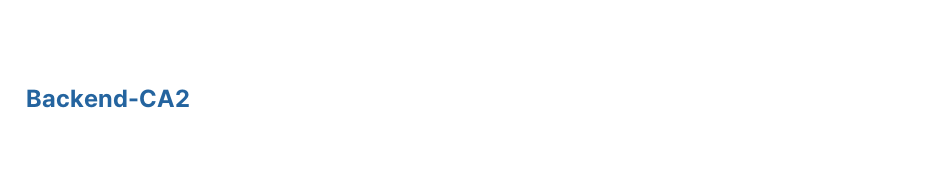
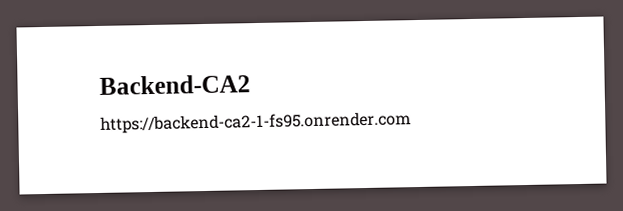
+ https://backend-ca2-1-fs95.onrender.com

